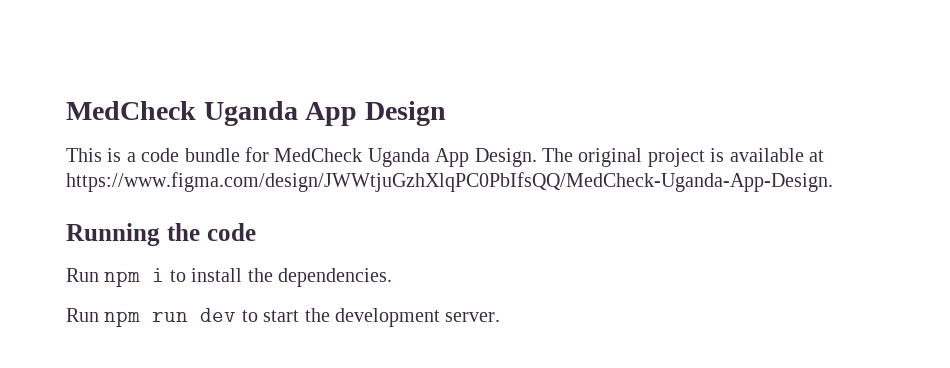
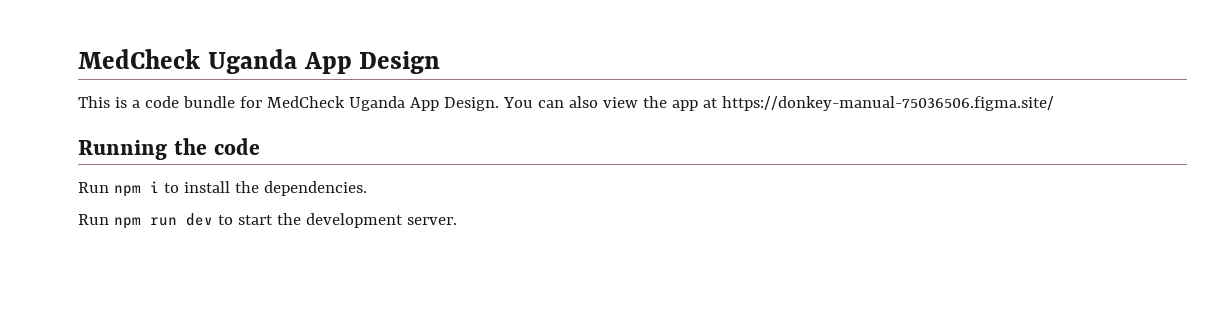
- The original project is available at https://www.figma.com/design/JWWtjuGzhXlqPC0PbIfsQQ/MedCheck-Uganda-App-Design.
+ You can also view the app at https://donkey-manual-75036506.figma.site/

